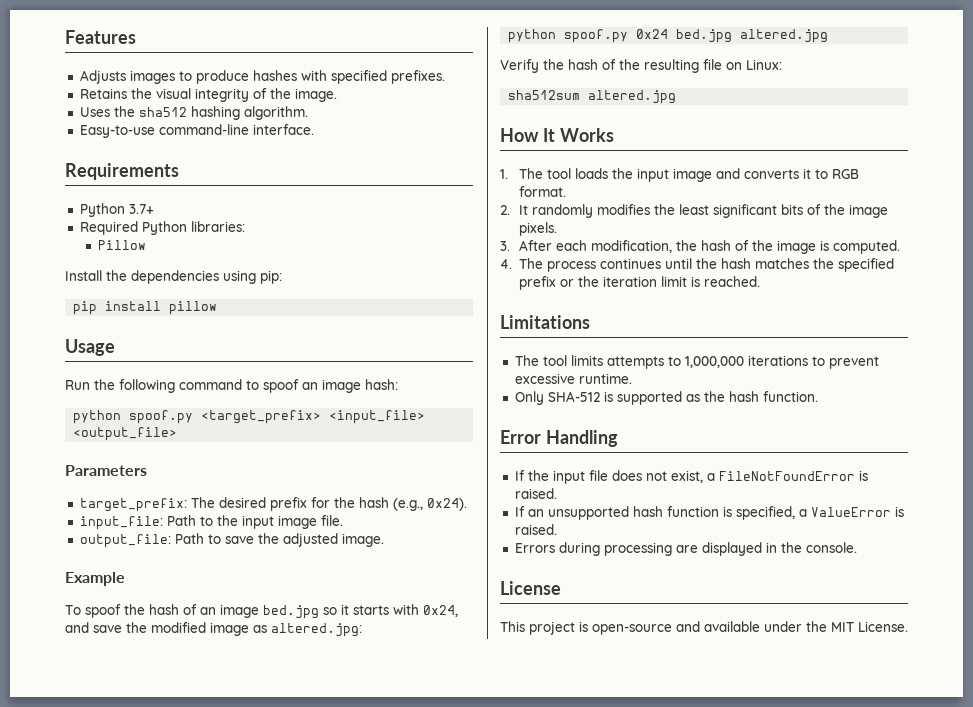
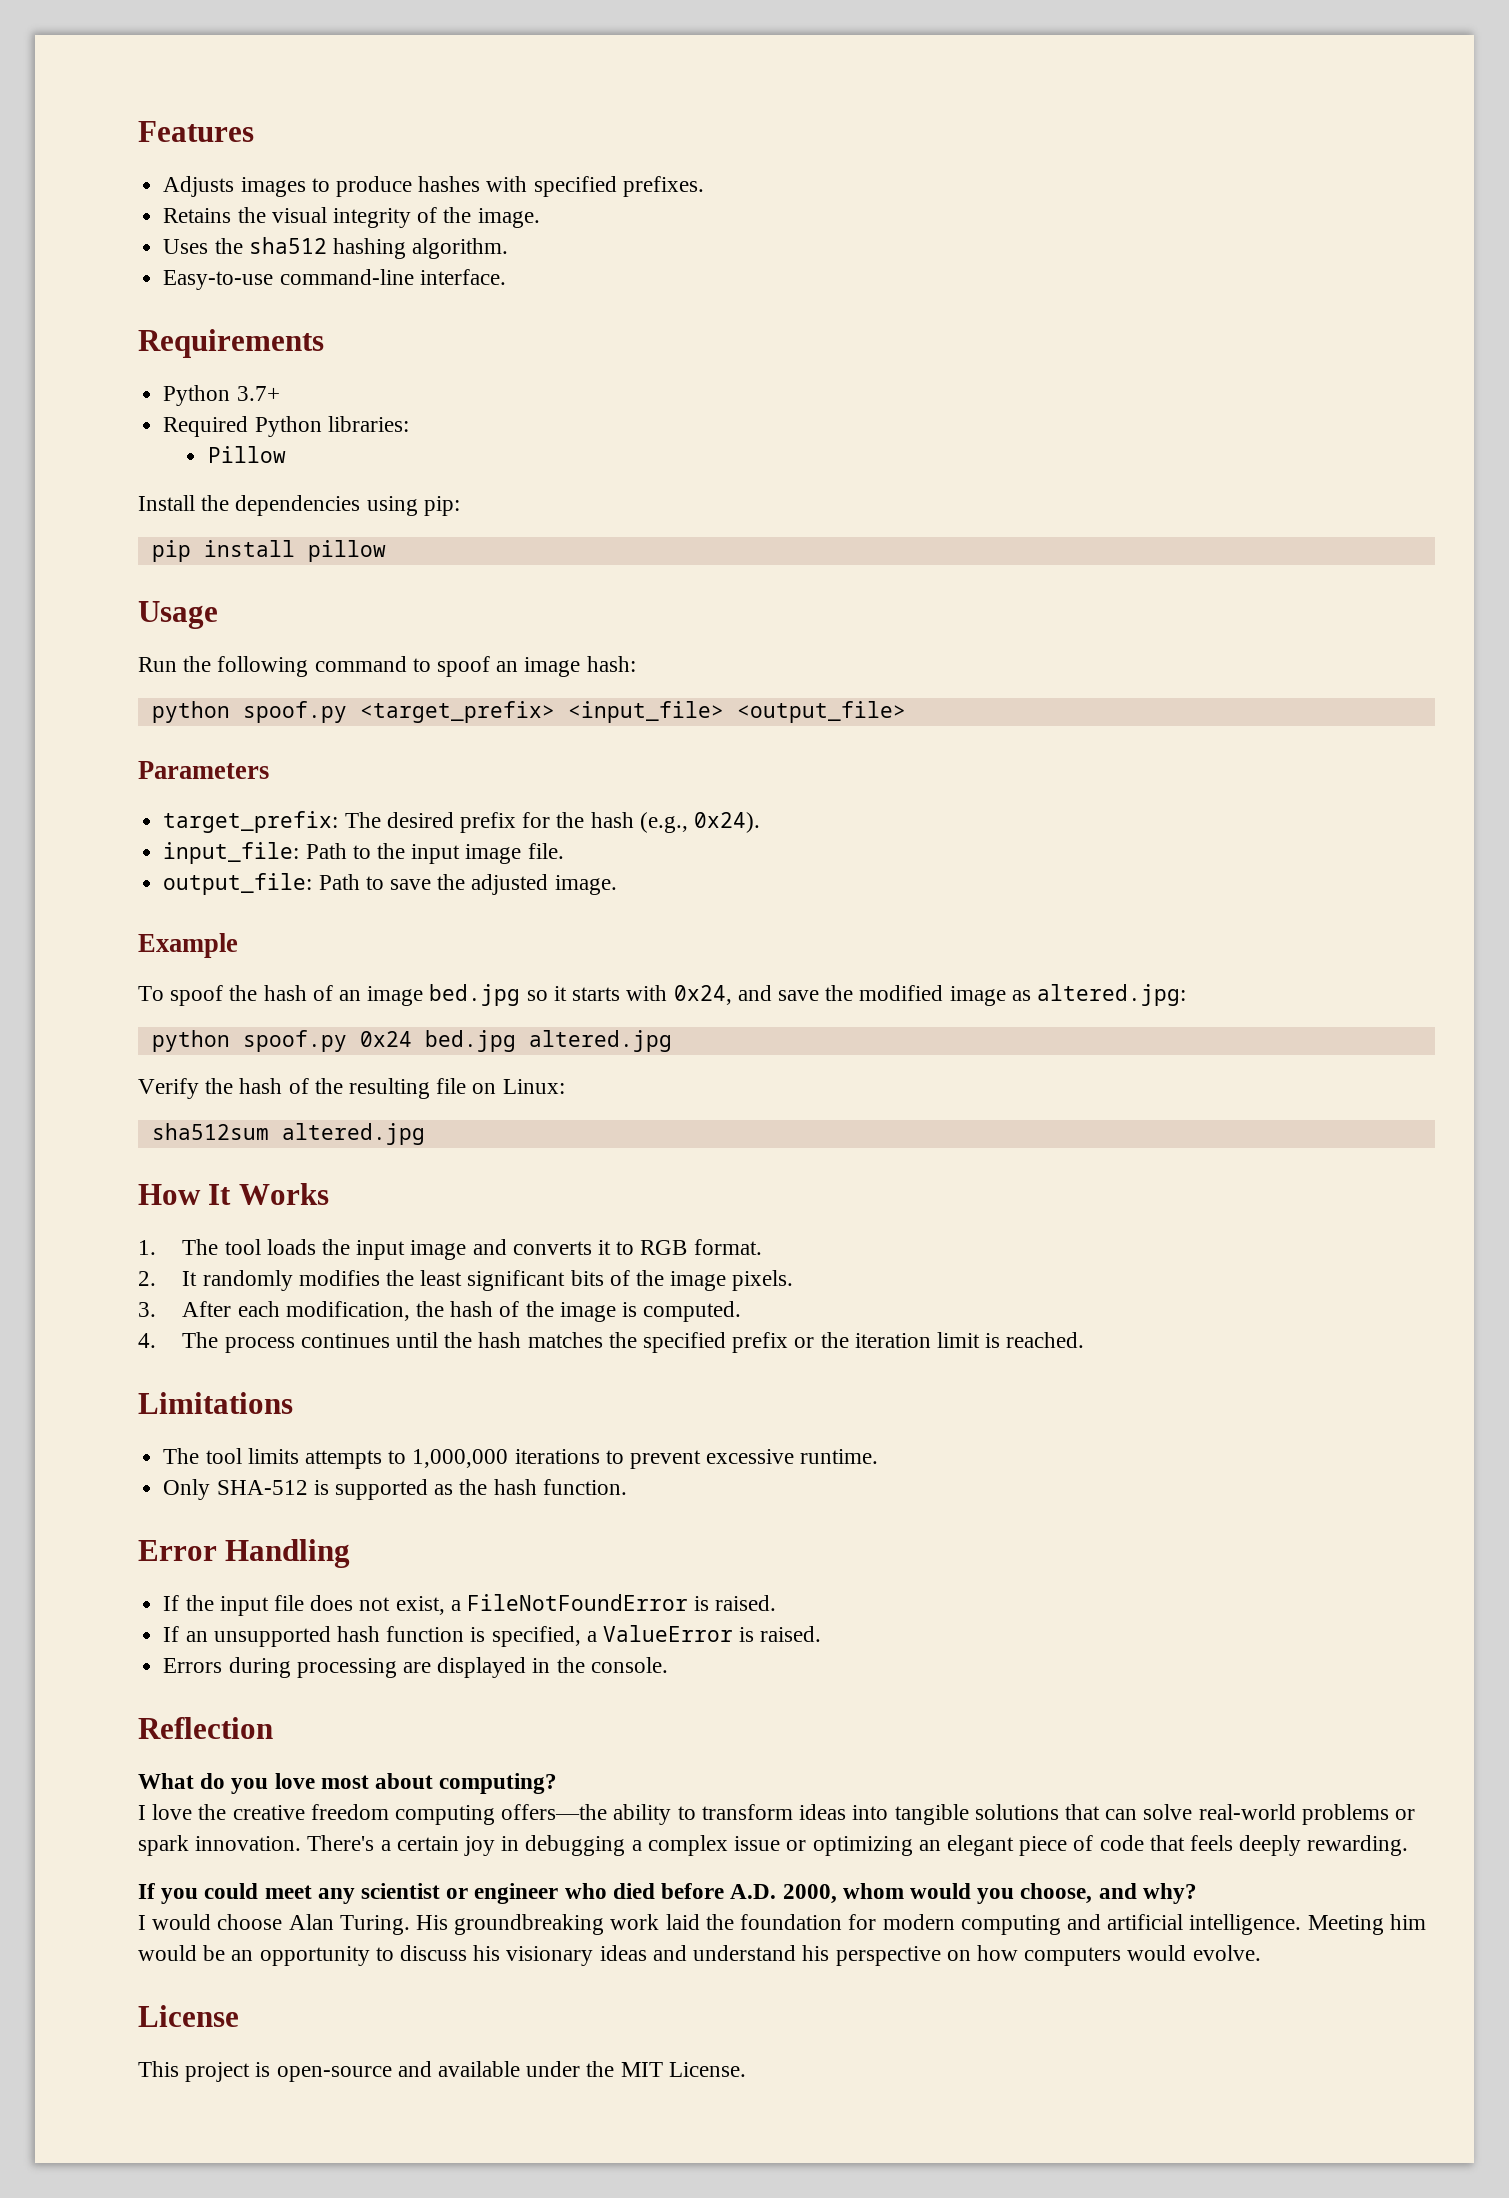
+ Reflection
+ What do you love most about computing?
+ I love the creative freedom computing offers—the ability to transform ideas into tangible solutions that can solve real-world problems or spark innovation. There's a certain joy in debugging a complex issue or optimizing an elegant piece of code that feels deeply rewarding.
+ If you could meet any scientist or engineer who died before A.D. 2000, whom would you choose, and why?
+ I would choose Alan Turing. His groundbreaking work laid the foundation for modern computing and artificial intelligence. Meeting him would be an opportunity to discuss his visionary ideas and understand his perspective on how computers would evolve.

